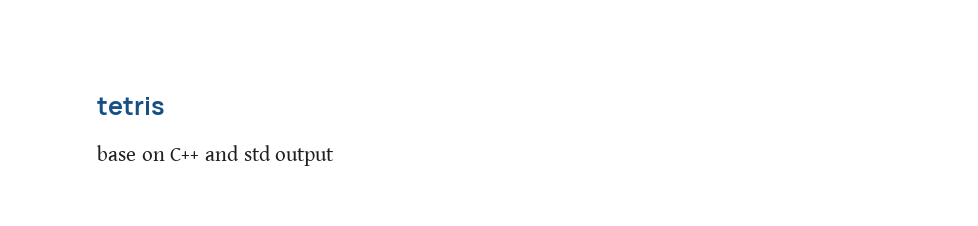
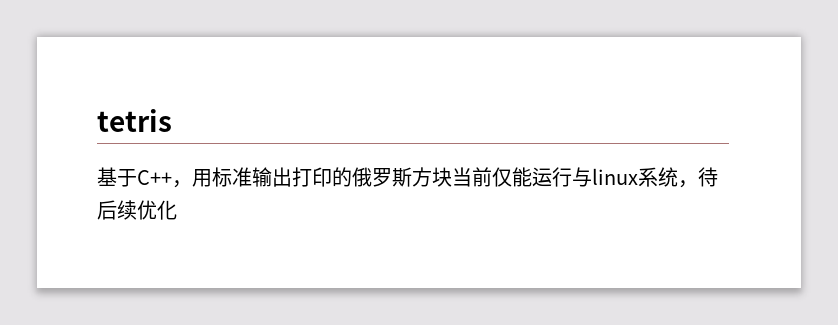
- base on C++ and std output
+ 基于C++，用标准输出打印的俄罗斯方块当前仅能运行与linux系统，待后续优化

